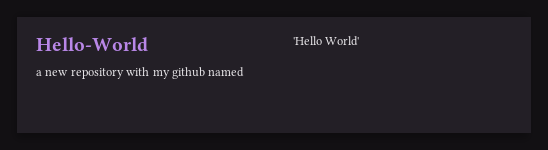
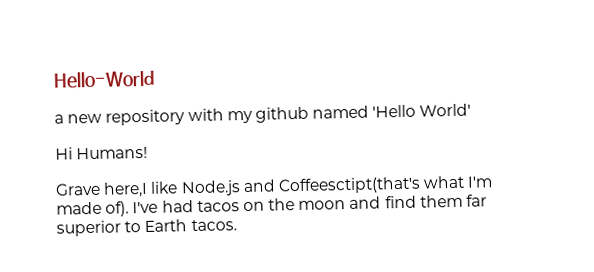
+ Hi Humans!
+ Grave here,I like Node.js and Coffeesctipt(that's what I'm made of). I've had tacos on the moon and find them far superior to Earth tacos.

